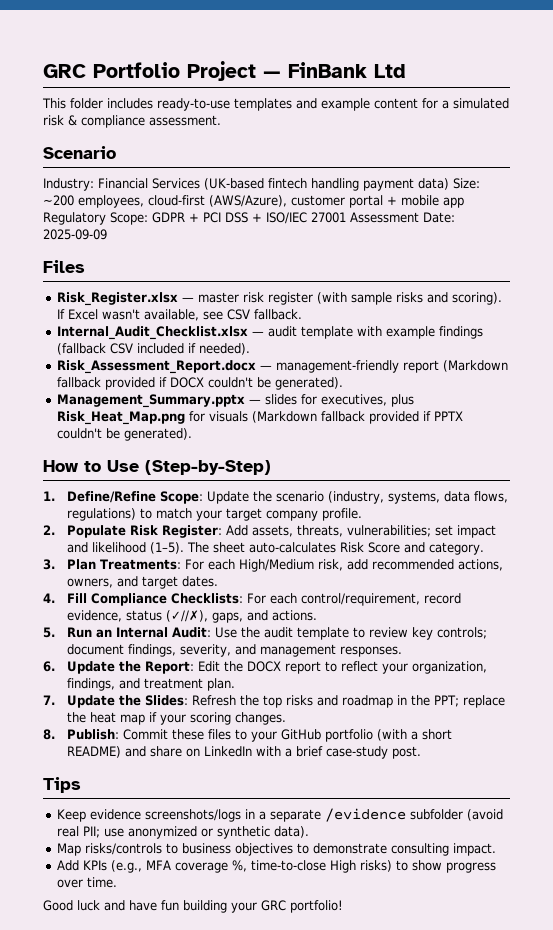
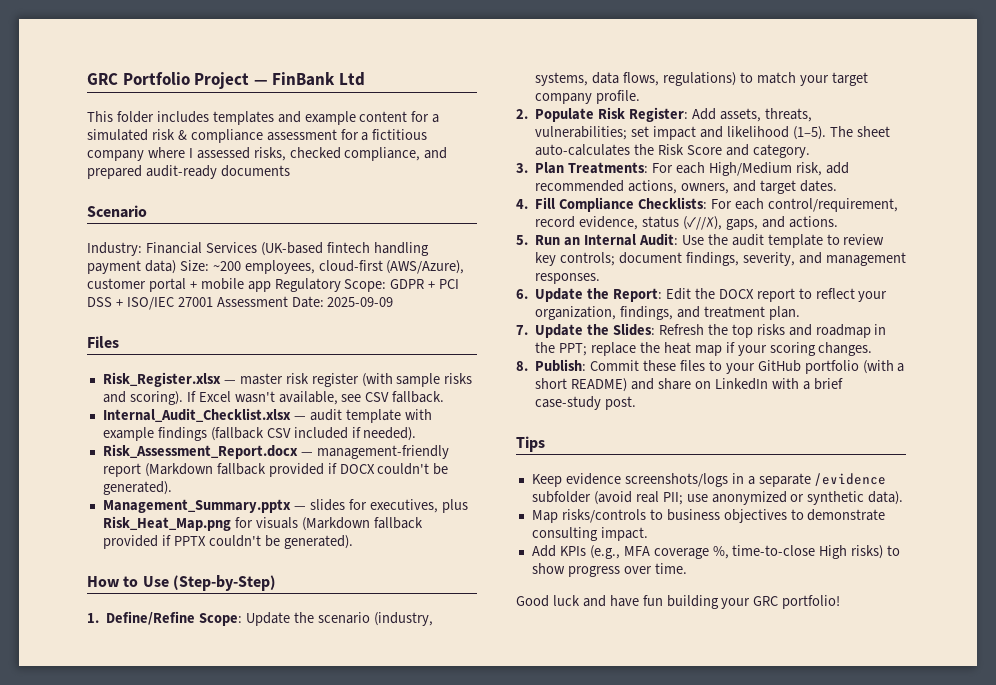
- This folder includes ready-to-use templates and example content for a simulated risk & compliance assessment.
+ This folder includes templates and example content for a simulated risk & compliance assessment for a fictitious company where I assessed risks, checked compliance, and prepared audit-ready documents
- The sheet auto-calculates Risk Score and category.
+ The sheet auto-calculates the Risk Score and category.

